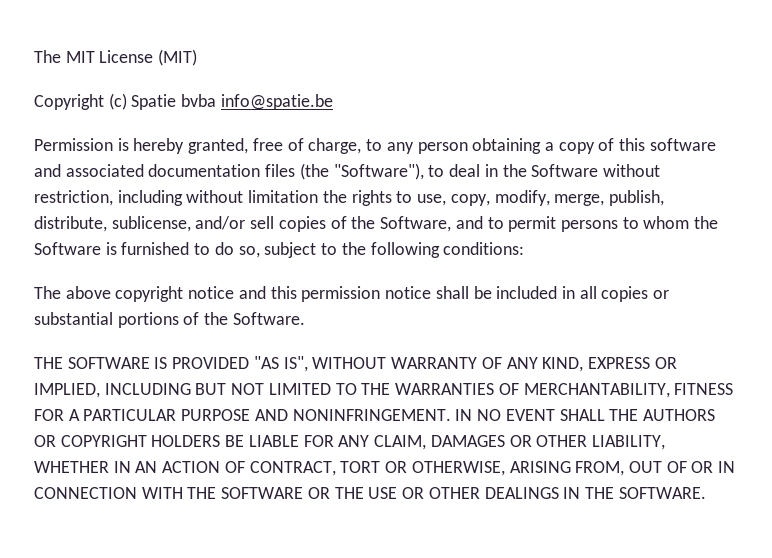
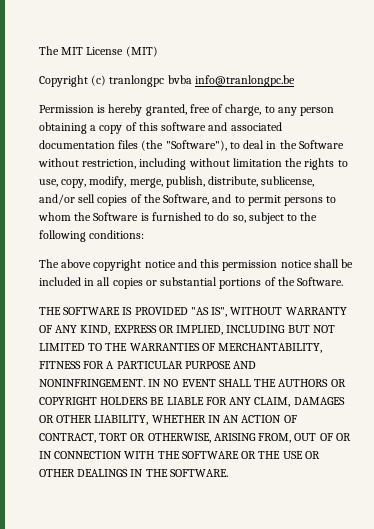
- Copyright (c) Spatie bvba info@spatie.be
+ Copyright (c) tranlongpc bvba info@tranlongpc.be

